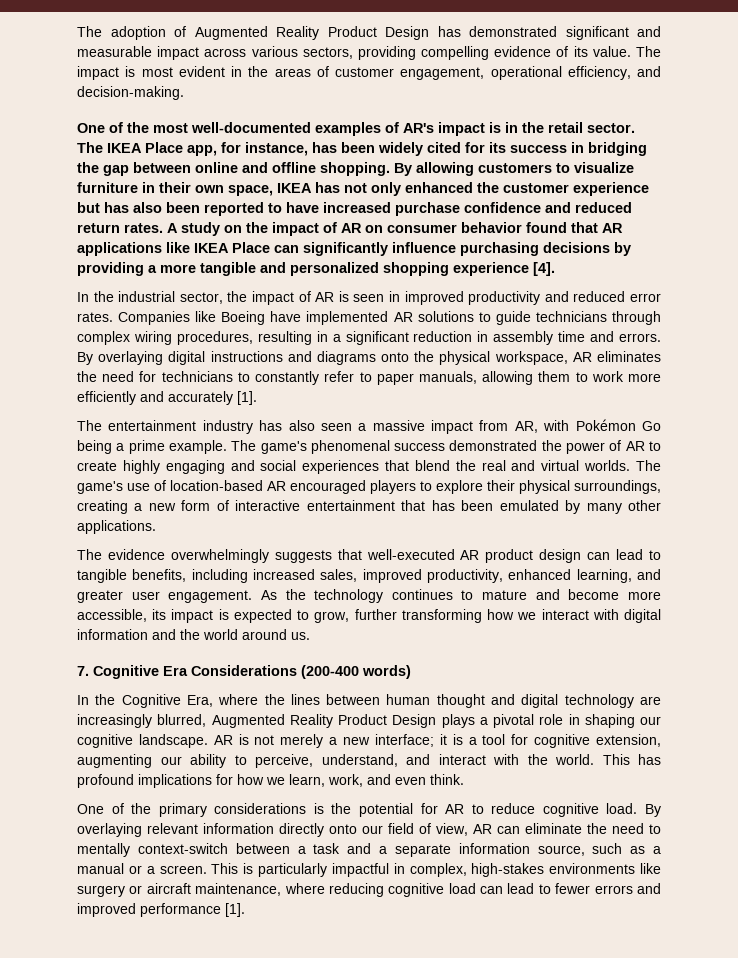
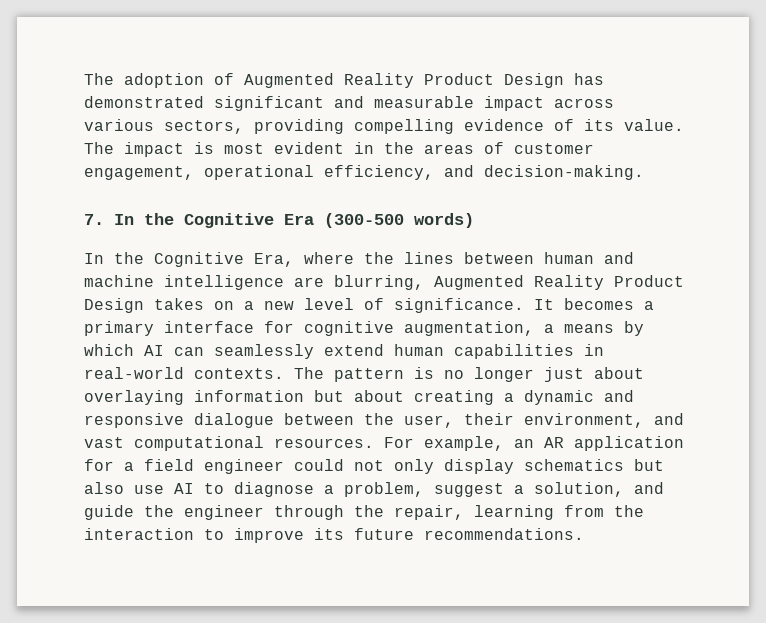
- One of the most well-documented examples of AR's impact is in the retail sector. The IKEA Place app, for instance, has been widely cited for its success in bridging the gap between online and offline shopping. By allowing customers to visualize furniture in their own space, IKEA has not only enhanced the customer experience but has also been reported to have increased purchase confidence and reduced return rates. A study on the impact of AR on consumer behavior found that AR applications like IKEA Place can significantly influence purchasing decisions by providing a more tangible and personalized shopping experience [4].
- In the industrial sector, the impact of AR is seen in improved productivity and reduced error rates. Companies like Boeing have implemented AR solutions to guide technicians through complex wiring procedures, resulting in a significant reduction in assembly time and errors. By overlaying digital instructions and diagrams onto the physical workspace, AR eliminates the need for technicians to constantly refer to paper manuals, allowing them to work more efficiently and accurately [1].
- The entertainment industry has also seen a massive impact from AR, with Pokémon Go being a prime example. The game's phenomenal success demonstrated the power of AR to create highly engaging and social experiences that blend the real and virtual worlds. The game's use of location-based AR encouraged players to explore their physical surroundings, creating a new form of interactive entertainment that has been emulated by many other applications.
- The evidence overwhelmingly suggests that well-executed AR product design can lead to tangible benefits, including increased sales, improved productivity, enhanced learning, and greater user engagement. As the technology continues to mature and become more accessible, its impact is expected to grow, further transforming how we interact with digital information and the world around us.
- 7. Cognitive Era Considerations (200-400 words)
+ 7. In the Cognitive Era (300-500 words)
- In the Cognitive Era, where the lines between human thought and digital technology are increasingly blurred, Augmented Reality Product Design plays a pivotal role in shaping our cognitive landscape. AR is not merely a new interface; it is a tool for cognitive extension, augmenting our ability to perceive, understand, and interact with the world. This has profound implications for how we learn, work, and even think.
- One of the primary considerations is the potential for AR to reduce cognitive load. By overlaying relevant information directly onto our field of view, AR can eliminate the need to mentally context-switch between a task and a separate information source, such as a manual or a screen. This is particularly impactful in complex, high-stakes environments like surgery or aircraft maintenance, where reducing cognitive load can lead to fewer errors and improved performance [1].
+ In the Cognitive Era, where the lines between human and machine intelligence are blurring, Augmented Reality Product Design takes on a new level of significance. It becomes a primary interface for cognitive augmentation, a means by which AI can seamlessly extend human capabilities in real-world contexts. The pattern is no longer just about overlaying information but about creating a dynamic and responsive dialogue between the user, their environment, and vast computational resources. For example, an AR application for a field engineer could not only display schematics but also use AI to diagnose a problem, suggest a solution, and guide the engineer through the repair, learning from the interaction to improve its future recommendations.

